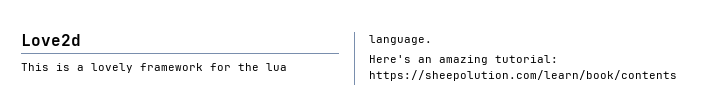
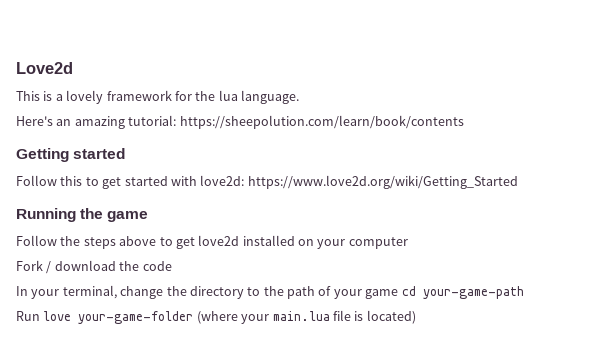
+ Getting started
+ Follow this to get started with love2d: https://www.love2d.org/wiki/Getting_Started
+ Running the game
+ Follow the steps above to get love2d installed on your computer
+ Fork / download the code
+ In your terminal, change the directory to the path of your game cd your-game-path
+ Run love your-game-folder (where your main.lua file is located)

